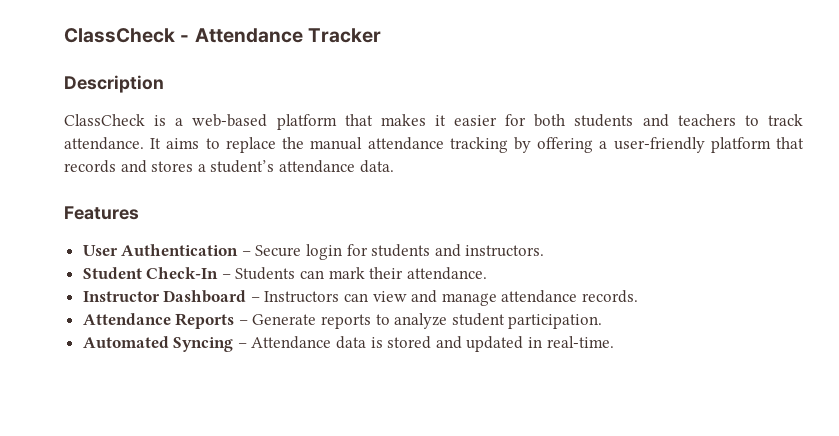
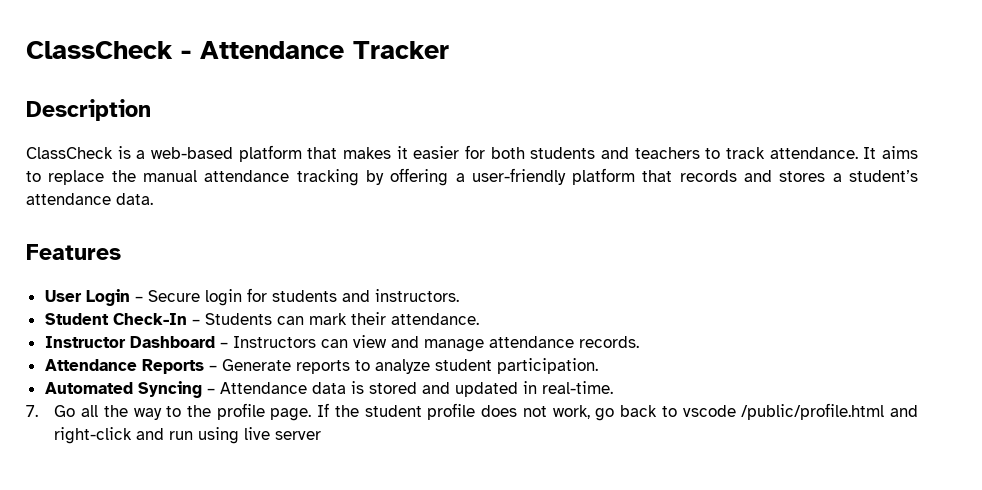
- User Authentication – Secure login for students and instructors.
+ User Login – Secure login for students and instructors.
+ 7. Go all the way to the profile page. If the student profile does not work, go back to vscode /public/profile.html and right-click and run using live server

